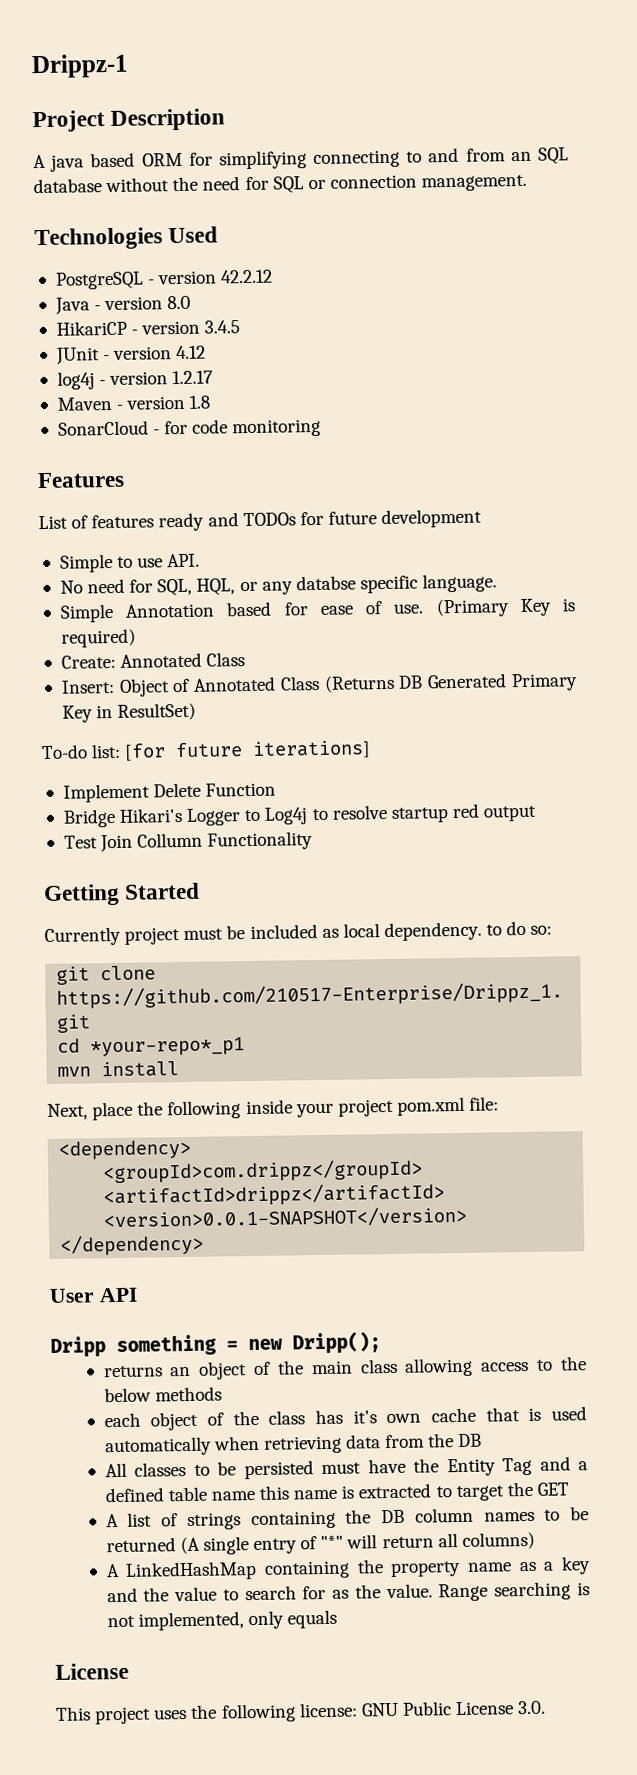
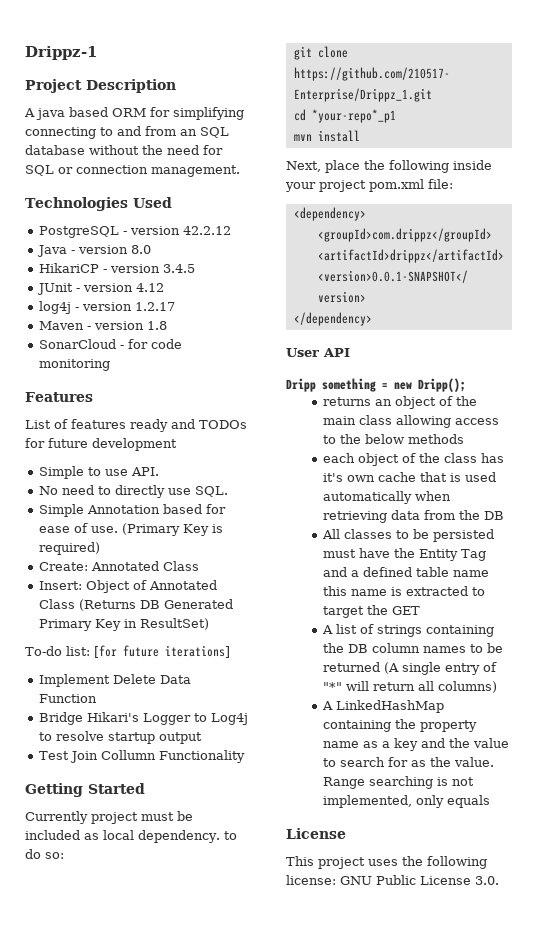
- No need for SQL, HQL, or any databse specific language.
+ No need to directly use SQL.
- Implement Delete Function
+ Implement Delete Data Function
- Bridge Hikari's Logger to Log4j to resolve startup red output
+ Bridge Hikari's Logger to Log4j to resolve startup output

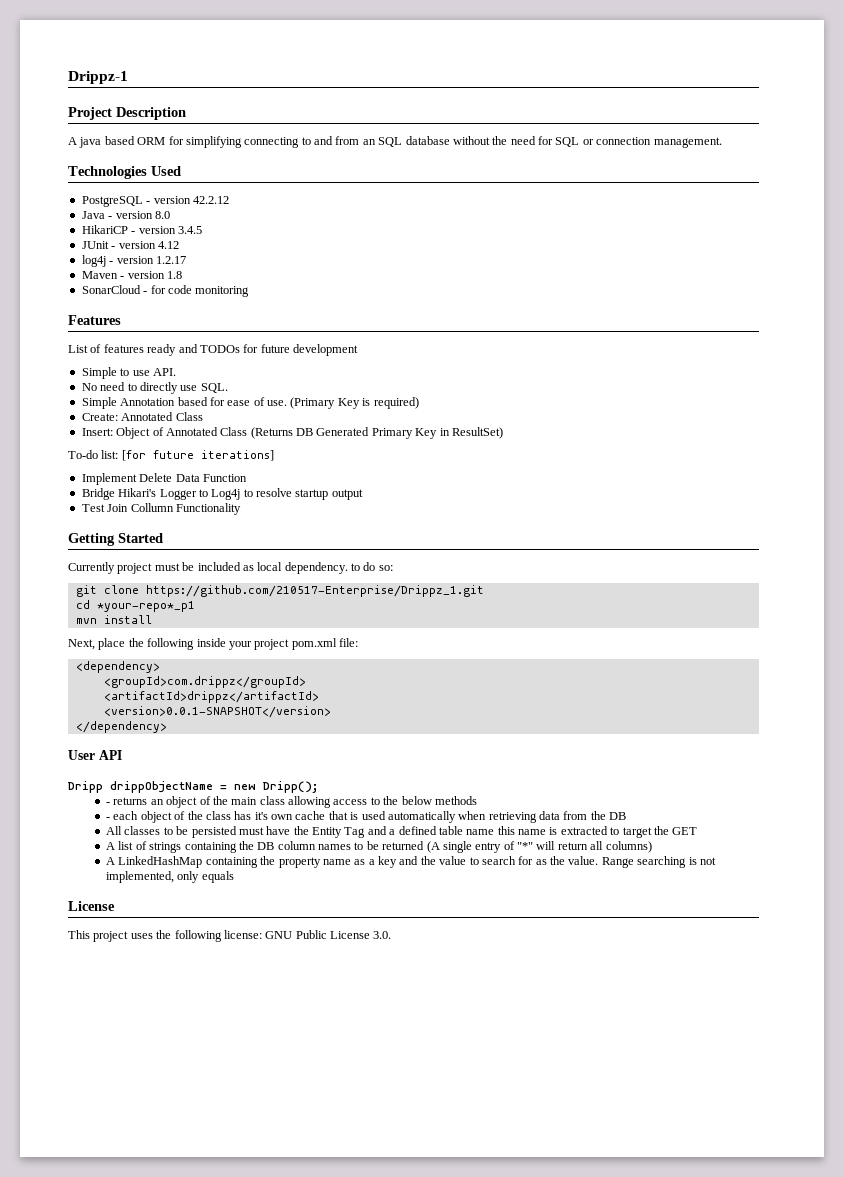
- Dripp something = new Dripp();
+ Dripp drippObjectName = new Dripp();
- returns an object of the main class allowing access to the below methods
+ - returns an object of the main class allowing access to the below methods
- each object of the class has it's own cache that is used automatically when retrieving data from the DB
+ - each object of the class has it's own cache that is used automatically when retrieving data from the DB

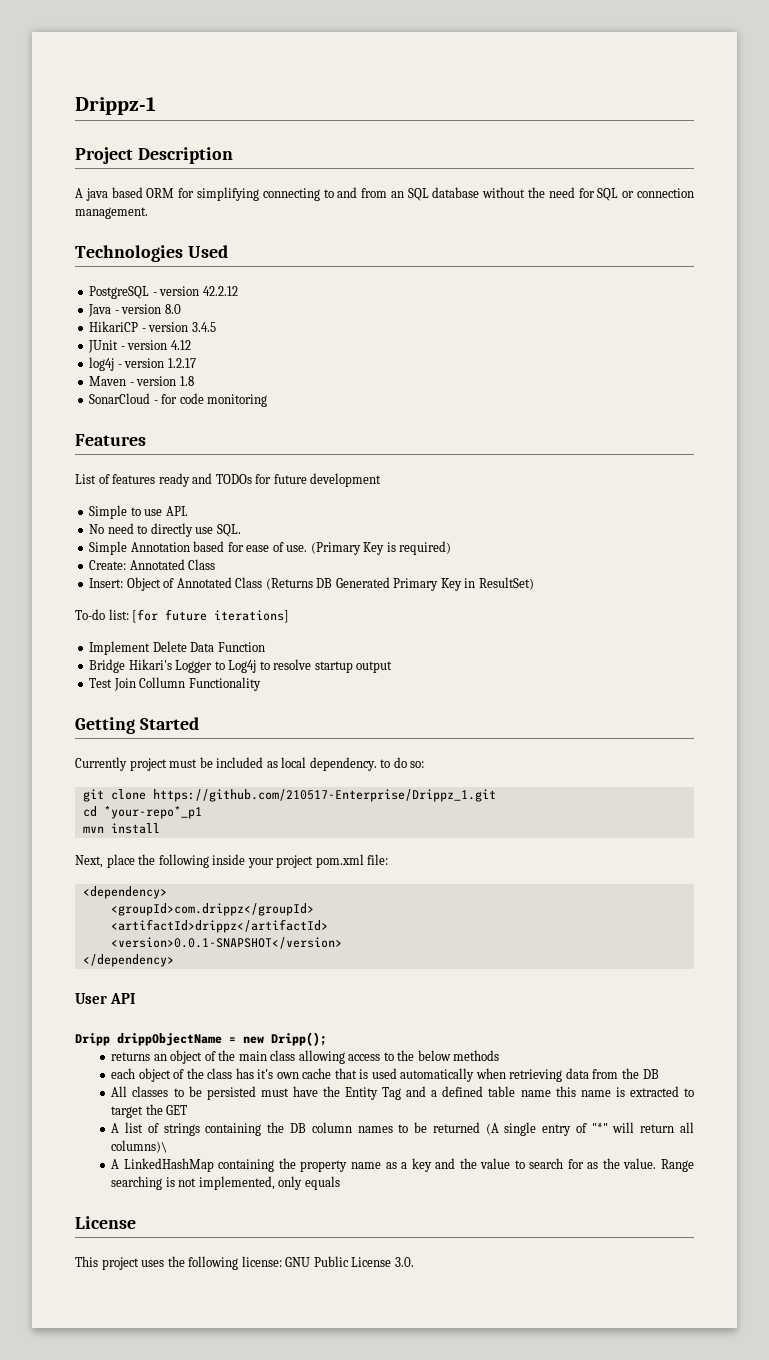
- - returns an object of the main class allowing access to the below methods
+ returns an object of the main class allowing access to the below methods
- - each object of the class has it's own cache that is used automatically when retrieving data from the DB
+ each object of the class has it's own cache that is used automatically when retrieving data from the DB
- A list of strings containing the DB column names to be returned (A single entry of "*" will return all columns)
+ A list of strings containing the DB column names to be returned (A single entry of "*" will return all columns)\

